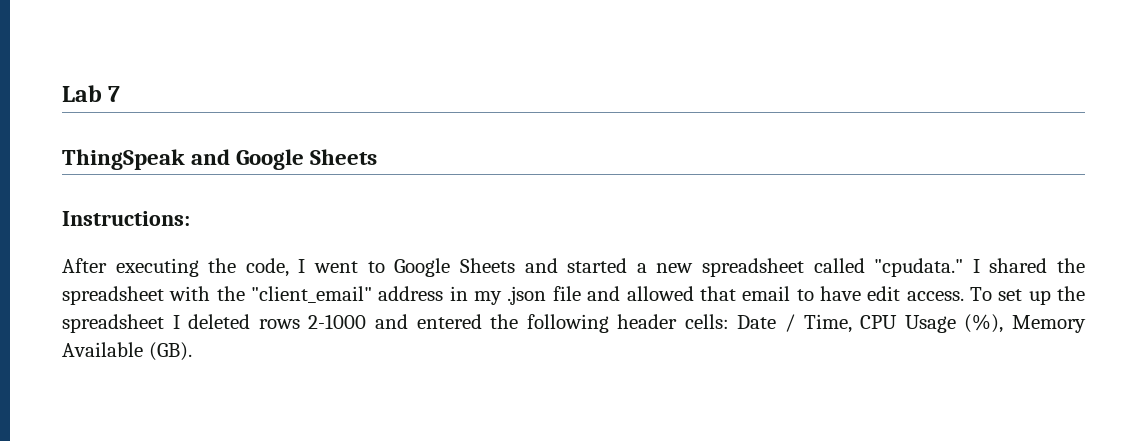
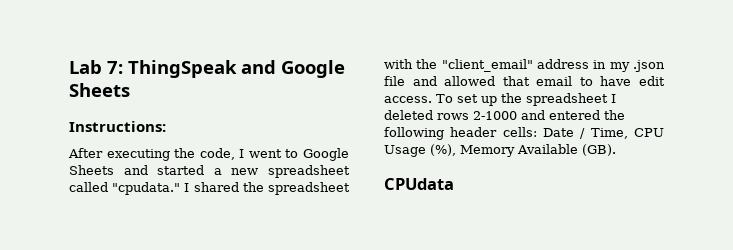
- Lab 7
- ThingSpeak and Google Sheets
+ Lab 7: ThingSpeak and Google Sheets
+ CPUdata

